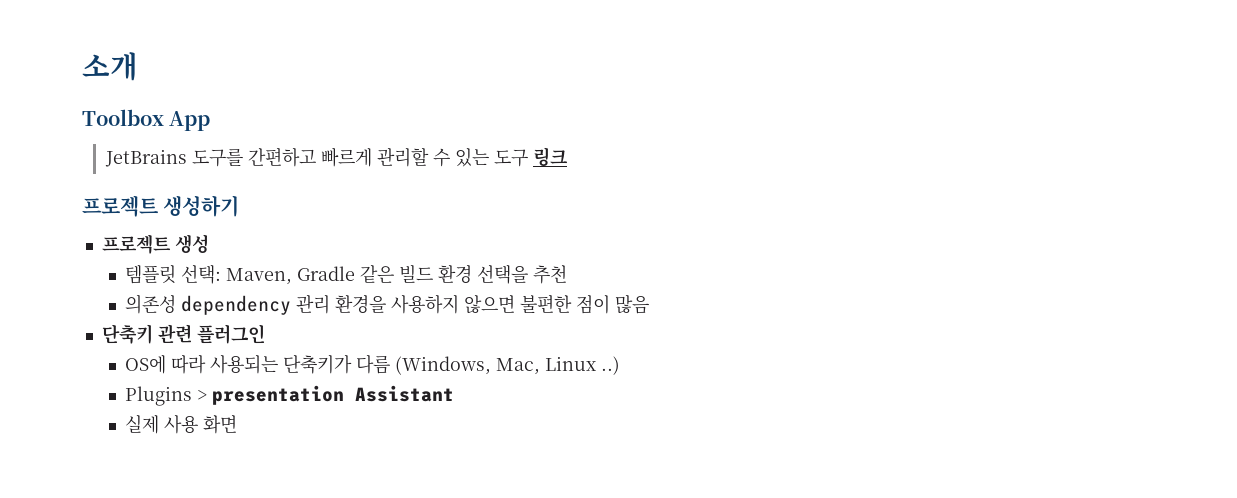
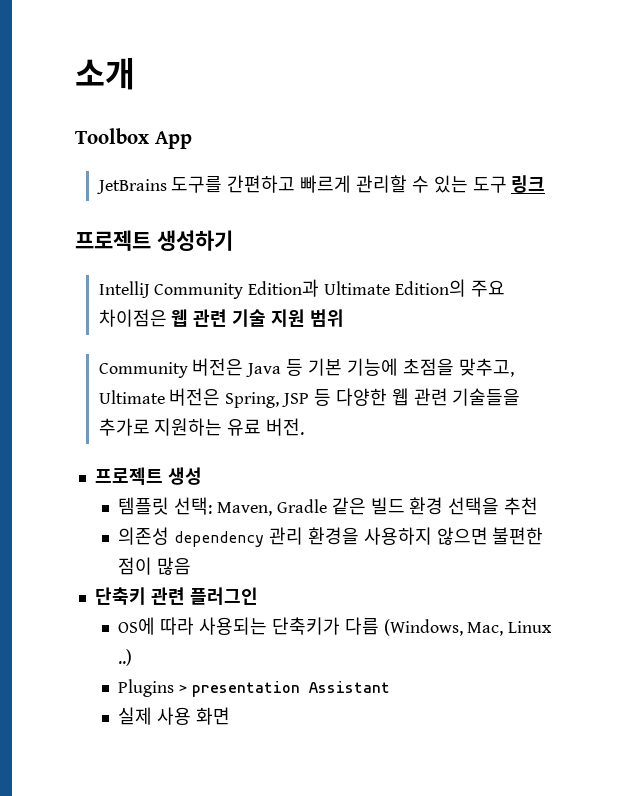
+ IntelliJ Community Edition과 Ultimate Edition의 주요 차이점은 웹 관련 기술 지원 범위
+ Community 버전은 Java 등 기본 기능에 초점을 맞추고, Ultimate 버전은 Spring, JSP 등 다양한 웹 관련 기술들을 추가로 지원하는 유료 버전.

